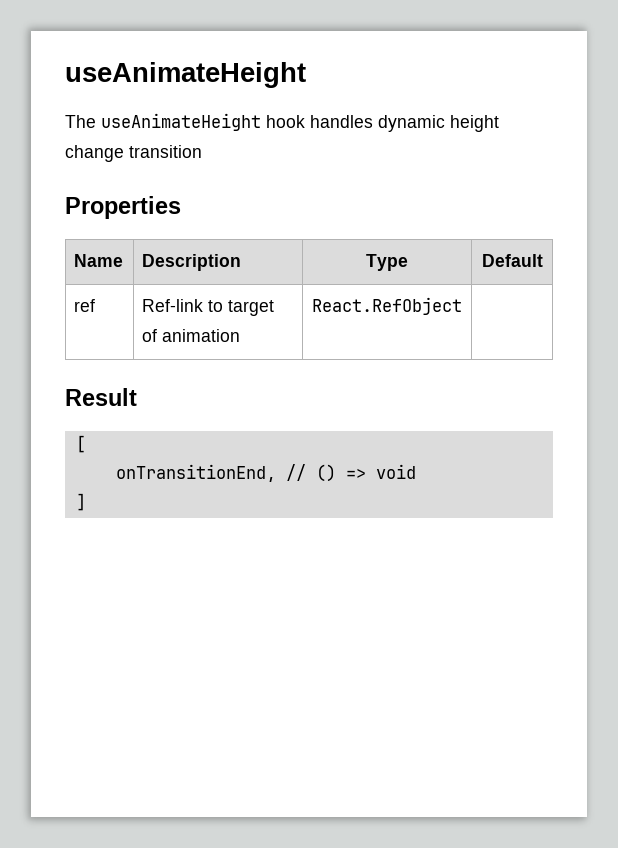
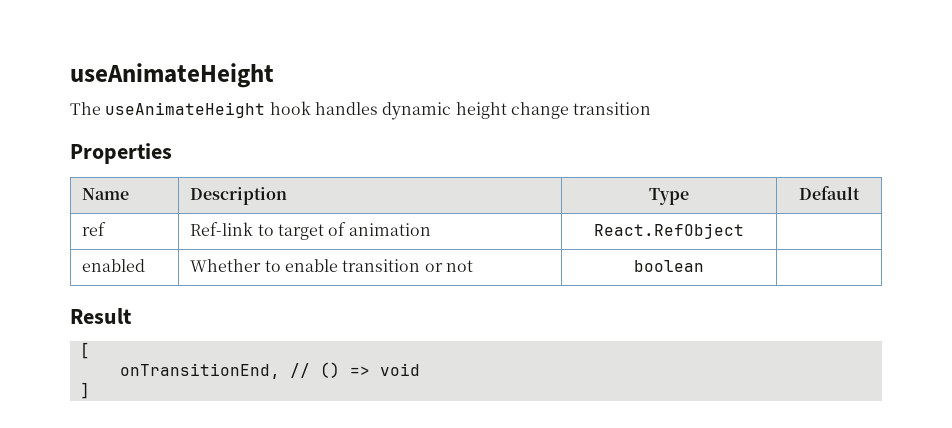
+ enabled | Whether to enable transition or not | boolean |

